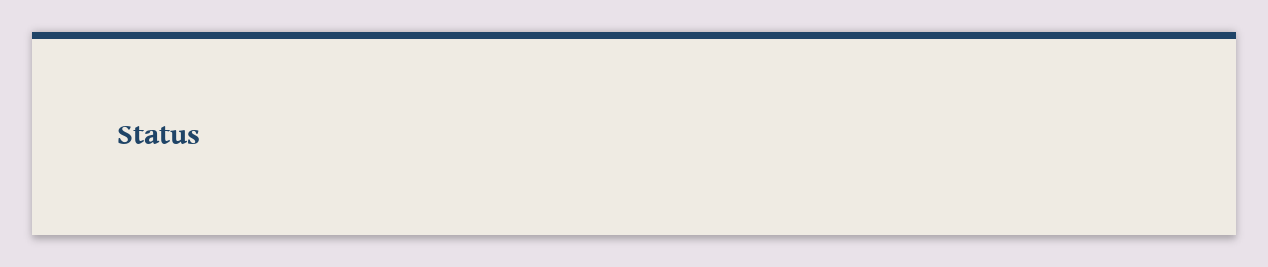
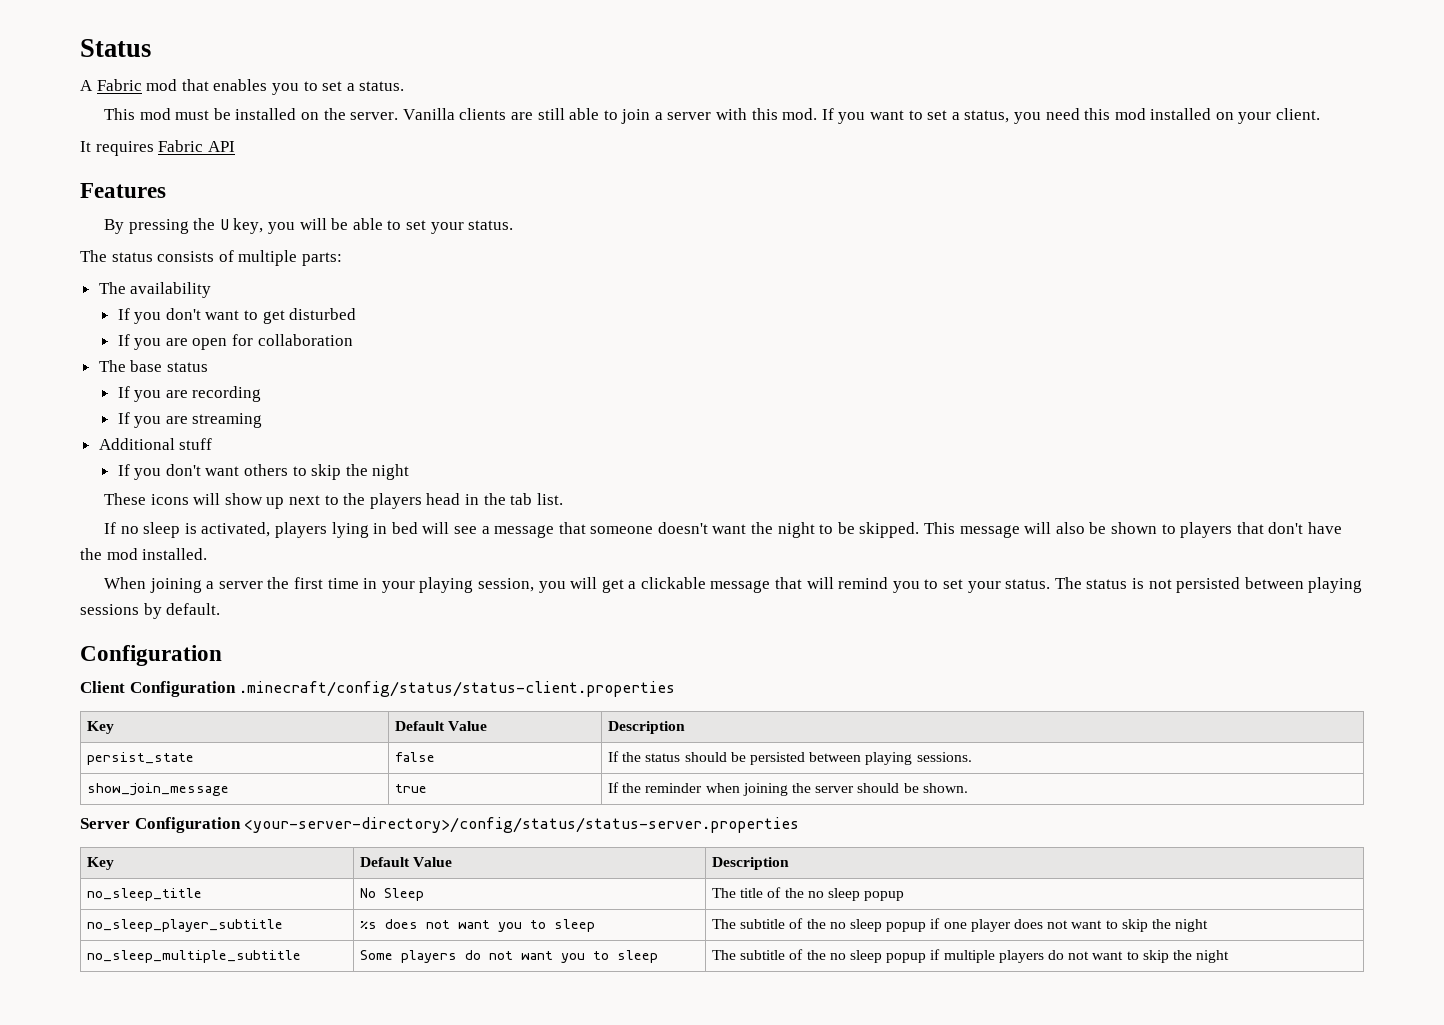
+ A Fabric mod that enables you to set a status.
+ This mod must be installed on the server. Vanilla clients are still able to join a server with this mod. If you want to set a status, you need this mod installed on your client.
+ It requires Fabric API
+ Features
+ By pressing the U key, you will be able to set your status.
+ The status consists of multiple parts:
+ The availability
+ If you don't want to get disturbed
+ If you are open for collaboration
+ The base status
+ If you are recording
+ If you are streaming
+ Additional stuff
+ If you don't want others to skip the night
+ These icons will show up next to the players head in the tab list.
+ If no sleep is activated, players lying in bed will see a message that someone doesn't want the night to be skipped. This message will also be shown to players that don't have the mod installed.
+ When joining a server the first time in your playing session, you will get a clickable message that will remind you to set your status. The status is not persisted between playing sessions by default.
+ Configuration
+ Client Configuration .minecraft/config/status/status-client.properties
+ Key | Default Value | Description
+ persist_state | false | If the status should be persisted between playing sessions.
+ show_join_message | true | If the reminder when joining the server should be shown.
+ Server Configuration <your-server-directory>/config/status/status-server.properties
+ Key | Default Value | Description
+ no_sleep_title | No Sleep | The title of the no sleep popup
+ no_sleep_player_subtitle | %s does not want you to sleep | The subtitle of the no sleep popup if one player does not want to skip the night
+ no_sleep_multiple_subtitle | Some players do not want you to sleep | The subtitle of the no sleep popup if multiple players do not want to skip the night

